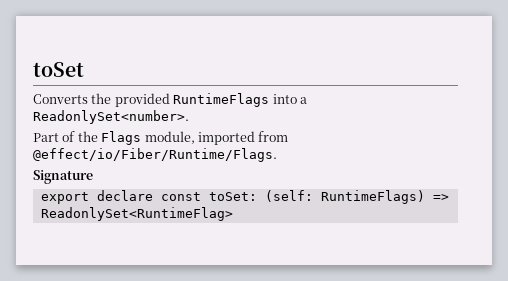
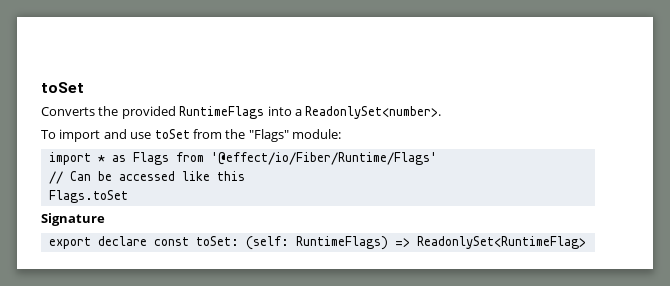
- Part of the Flags module, imported from @effect/io/Fiber/Runtime/Flags.
+ To import and use toSet from the "Flags" module:
+ import * as Flags from '@effect/io/Fiber/Runtime/Flags'
+ // Can be accessed like this
+ Flags.toSet

